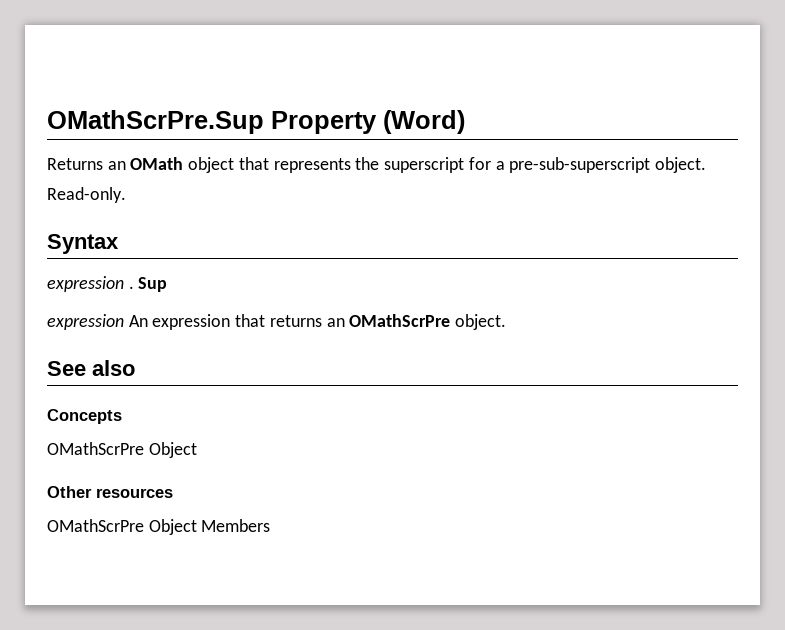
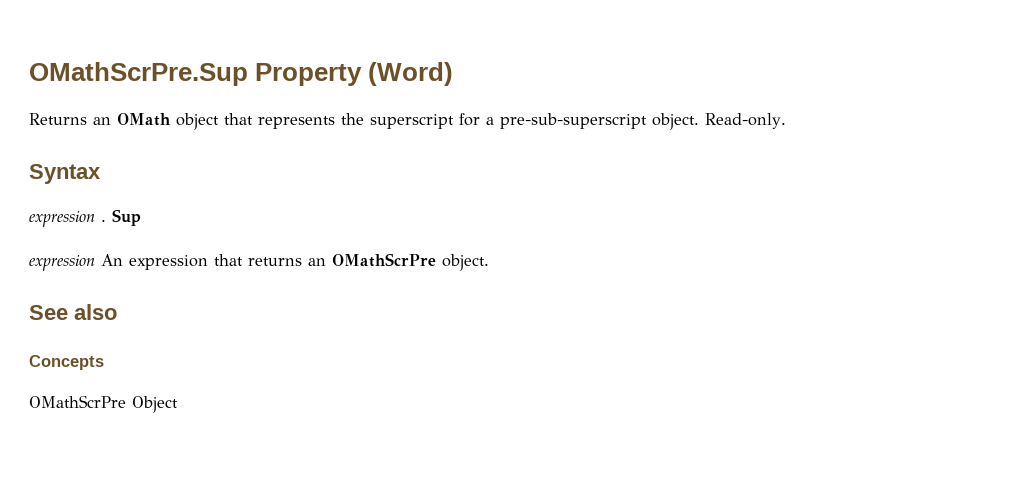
- Other resources
- OMathScrPre Object Members

